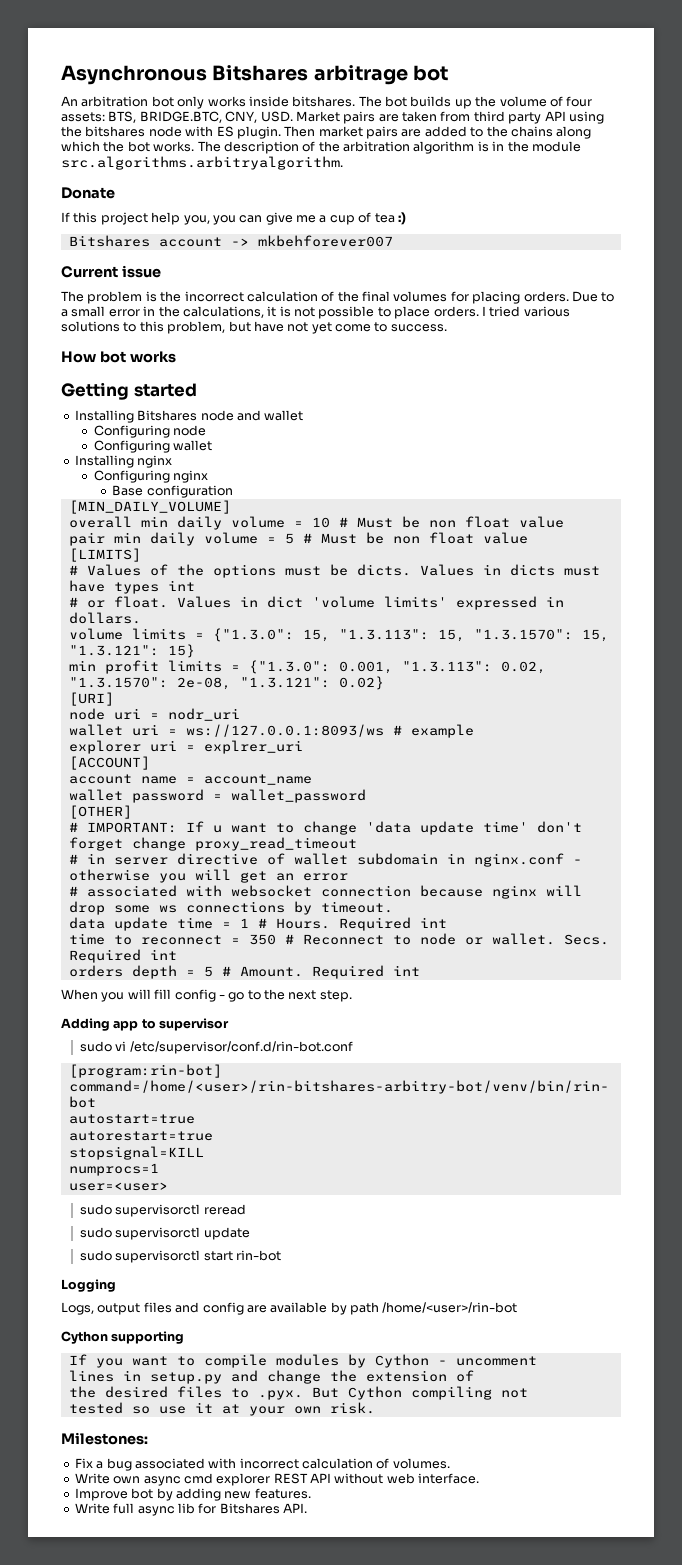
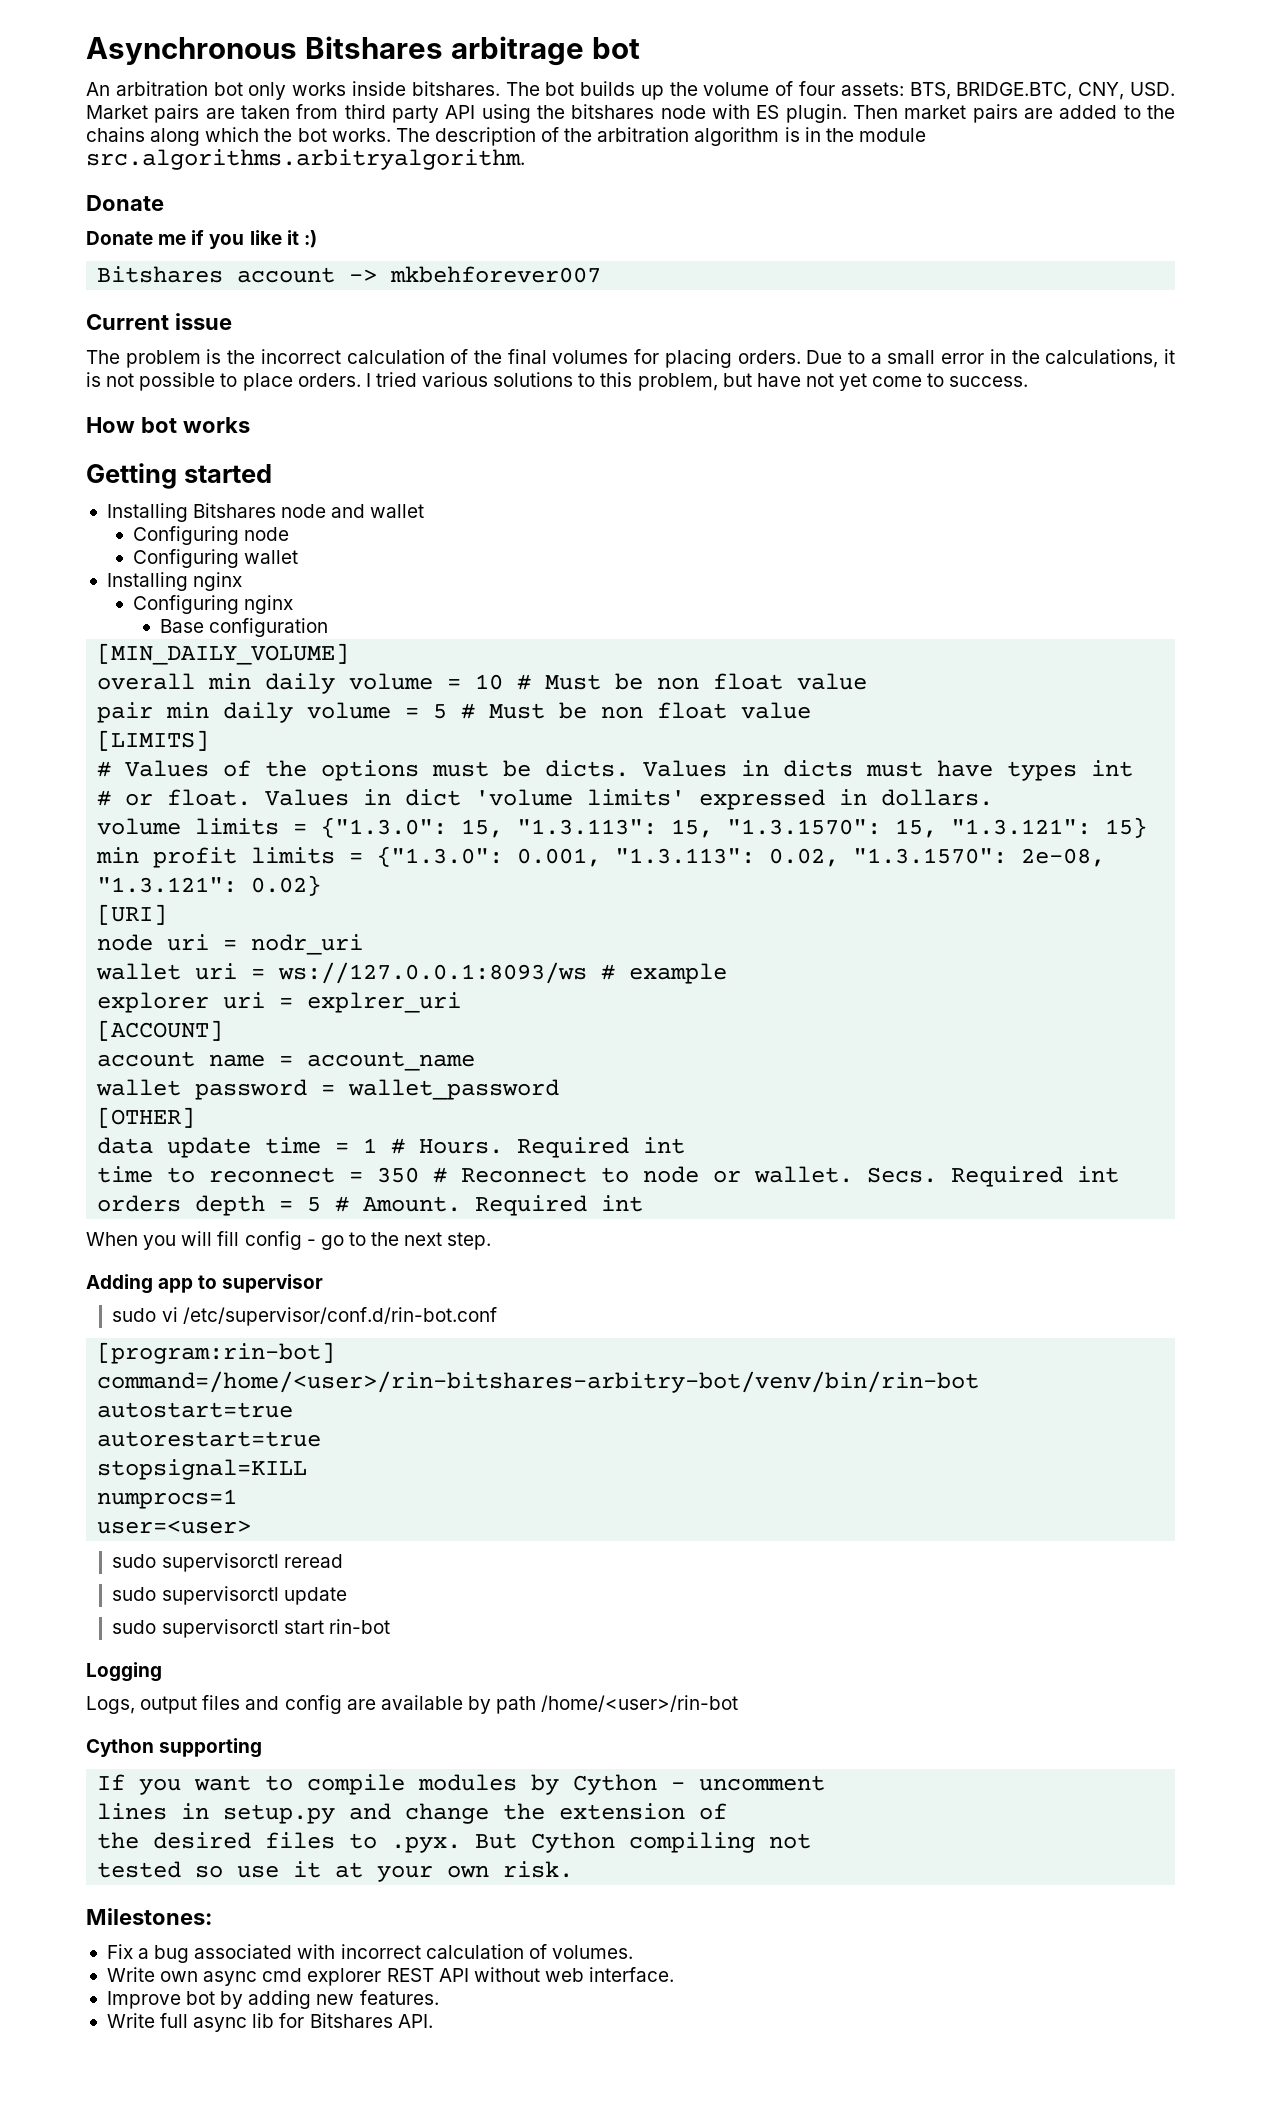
- If this project help you, you can give me a cup of tea :)
+ Donate me if you like it :)
- # IMPORTANT: If u want to change 'data update time' don't forget change proxy_read_timeout
- # in server directive of wallet subdomain in nginx.conf - otherwise you will get an error
- # associated with websocket connection because nginx will drop some ws connections by timeout.

